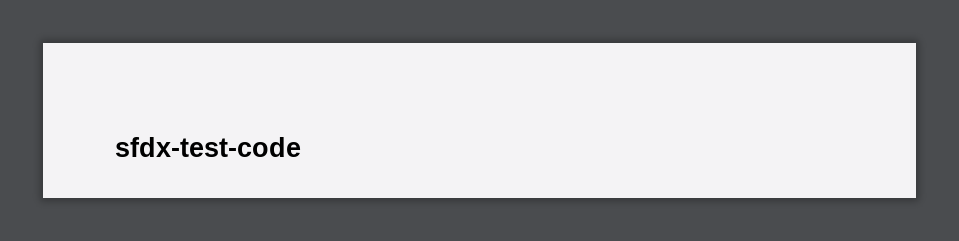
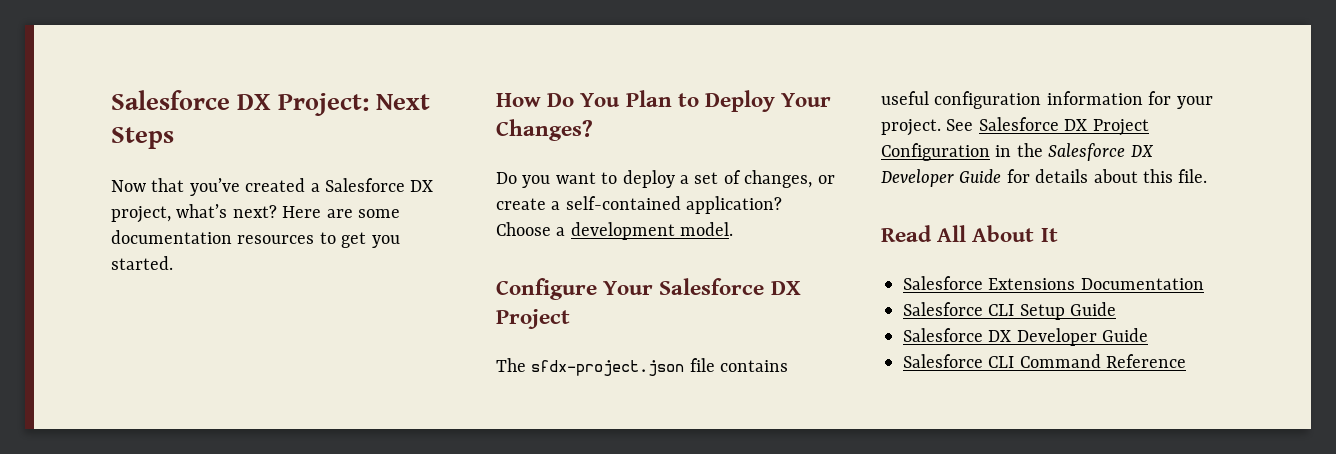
- sfdx-test-code
+ Salesforce DX Project: Next Steps
+ Now that you’ve created a Salesforce DX project, what’s next? Here are some documentation resources to get you started.
+ How Do You Plan to Deploy Your Changes?
+ Do you want to deploy a set of changes, or create a self-contained application? Choose a development model.
+ Configure Your Salesforce DX Project
+ The sfdx-project.json file contains useful configuration information for your project. See Salesforce DX Project Configuration in the Salesforce DX Developer Guide for details about this file.
+ Read All About It
+ Salesforce Extensions Documentation
+ Salesforce CLI Setup Guide
+ Salesforce DX Developer Guide
+ Salesforce CLI Command Reference

